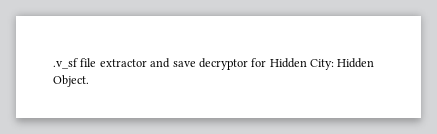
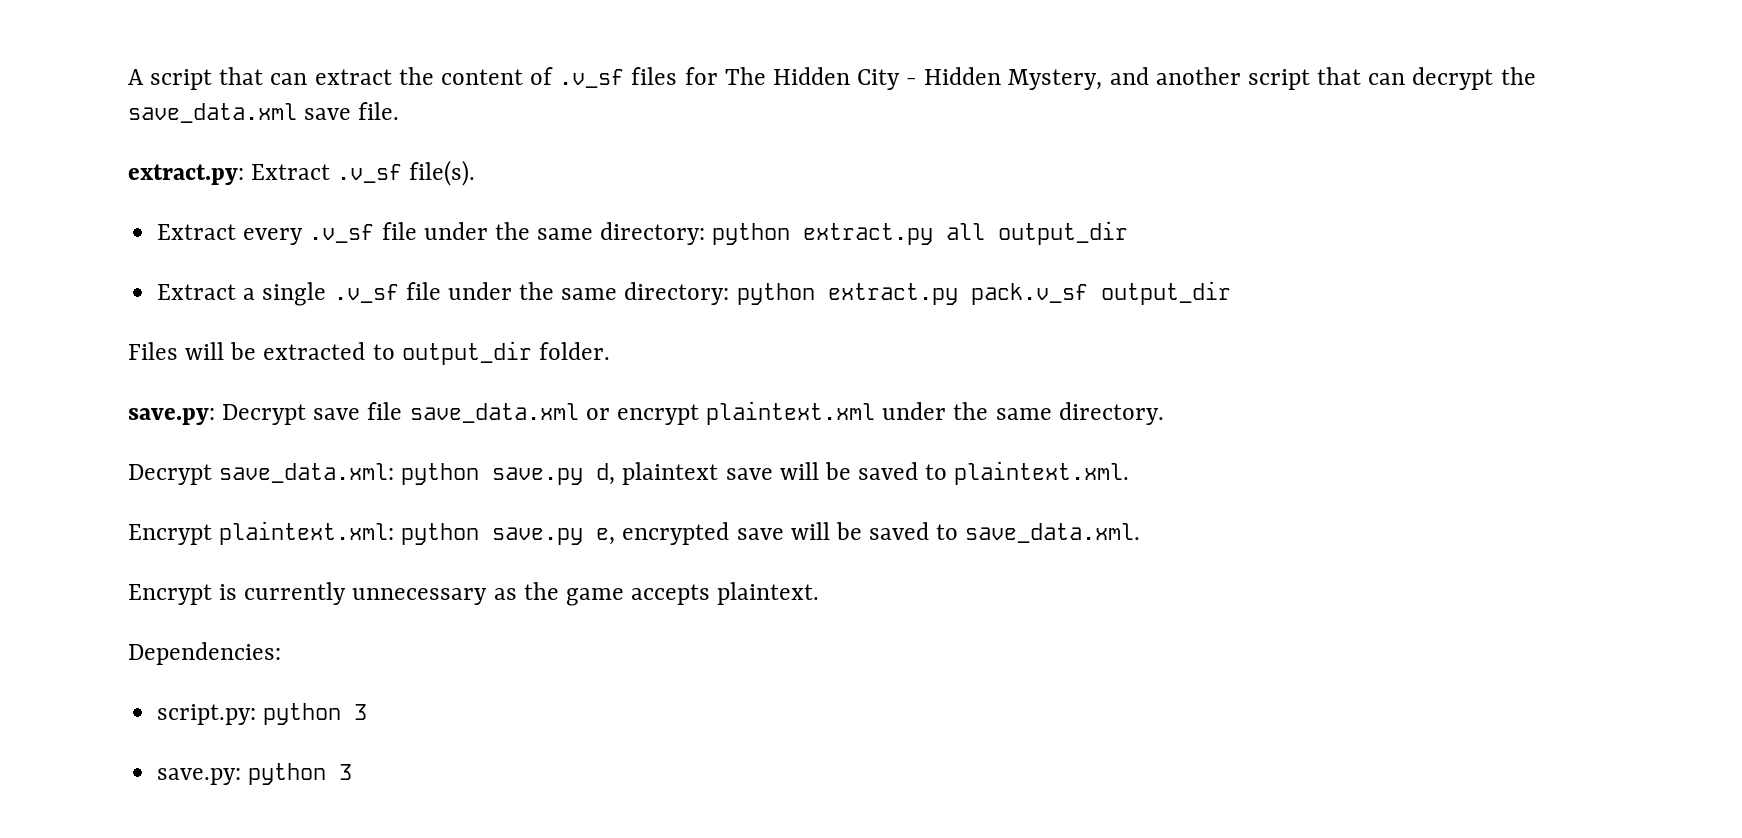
- .v_sf file extractor and save decryptor for Hidden City: Hidden Object.
+ A script that can extract the content of .v_sf files for The Hidden City - Hidden Mystery, and another script that can decrypt the save_data.xml save file.
+ extract.py: Extract .v_sf file(s).
+ Extract every .v_sf file under the same directory: python extract.py all output_dir
+ Extract a single .v_sf file under the same directory: python extract.py pack.v_sf output_dir
+ Files will be extracted to output_dir folder.
+ save.py: Decrypt save file save_data.xml or encrypt plaintext.xml under the same directory.
+ Decrypt save_data.xml: python save.py d, plaintext save will be saved to plaintext.xml.
+ Encrypt plaintext.xml: python save.py e, encrypted save will be saved to save_data.xml.
+ Encrypt is currently unnecessary as the game accepts plaintext.
+ Dependencies:
+ script.py: python 3
+ save.py: python 3

